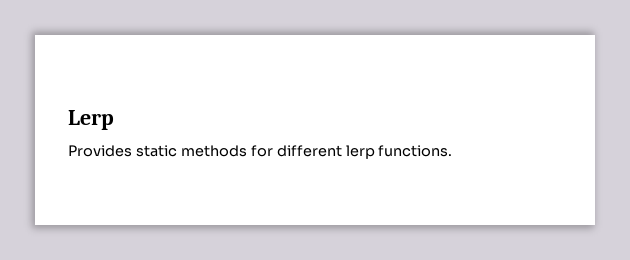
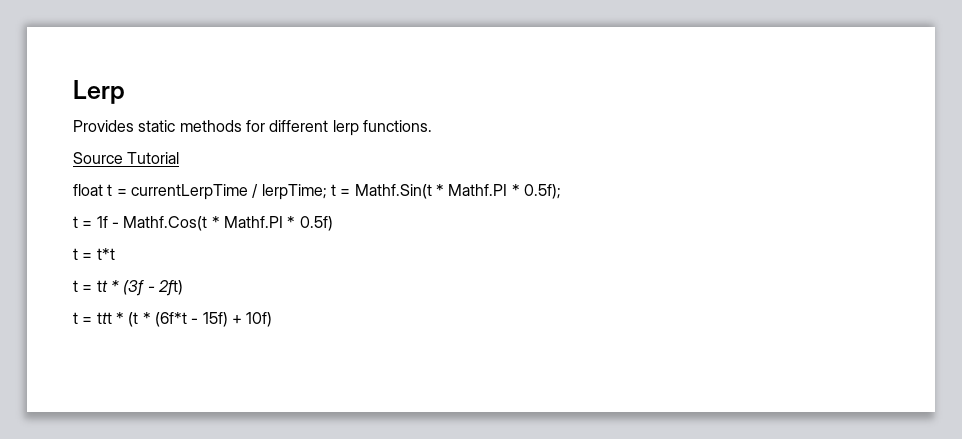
+ Source Tutorial
+ float t = currentLerpTime / lerpTime; t = Mathf.Sin(t * Mathf.PI * 0.5f);
+ t = 1f - Mathf.Cos(t * Mathf.PI * 0.5f)
+ t = t*t
+ t = tt * (3f - 2ft)
+ t = ttt * (t * (6f*t - 15f) + 10f)

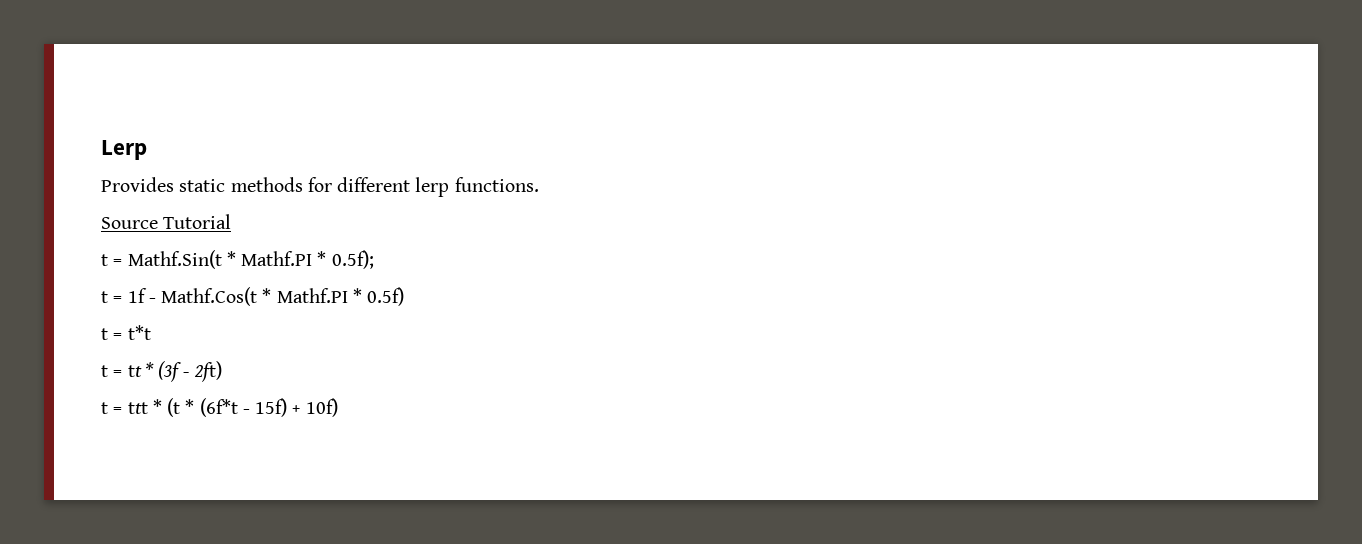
- float t = currentLerpTime / lerpTime; t = Mathf.Sin(t * Mathf.PI * 0.5f);
+ t = Mathf.Sin(t * Mathf.PI * 0.5f);

